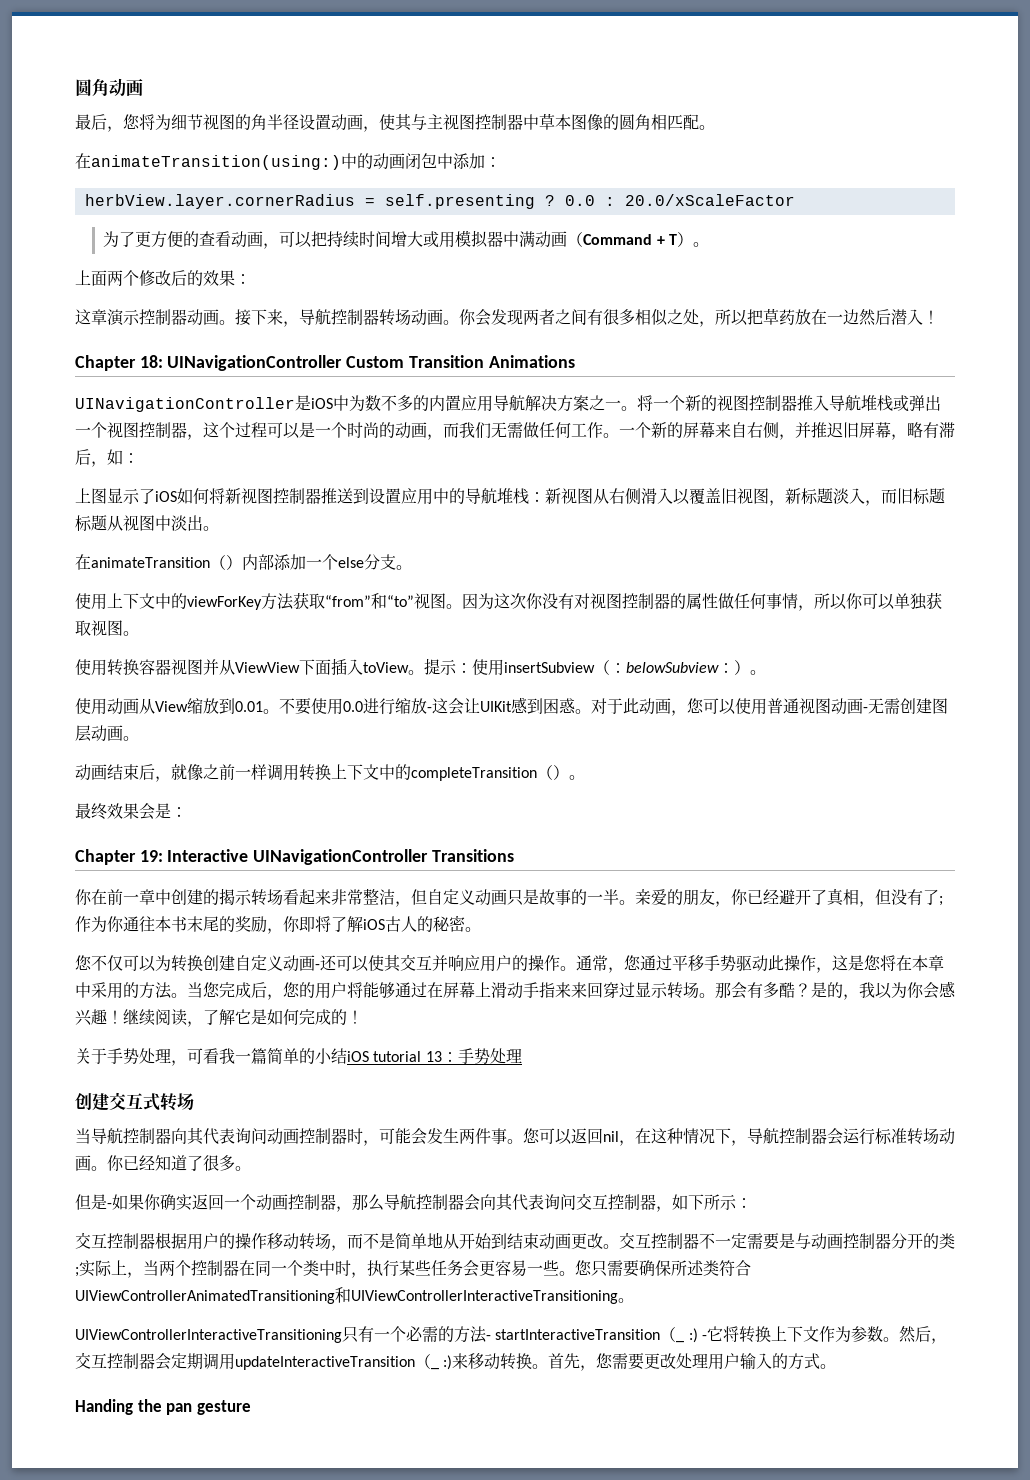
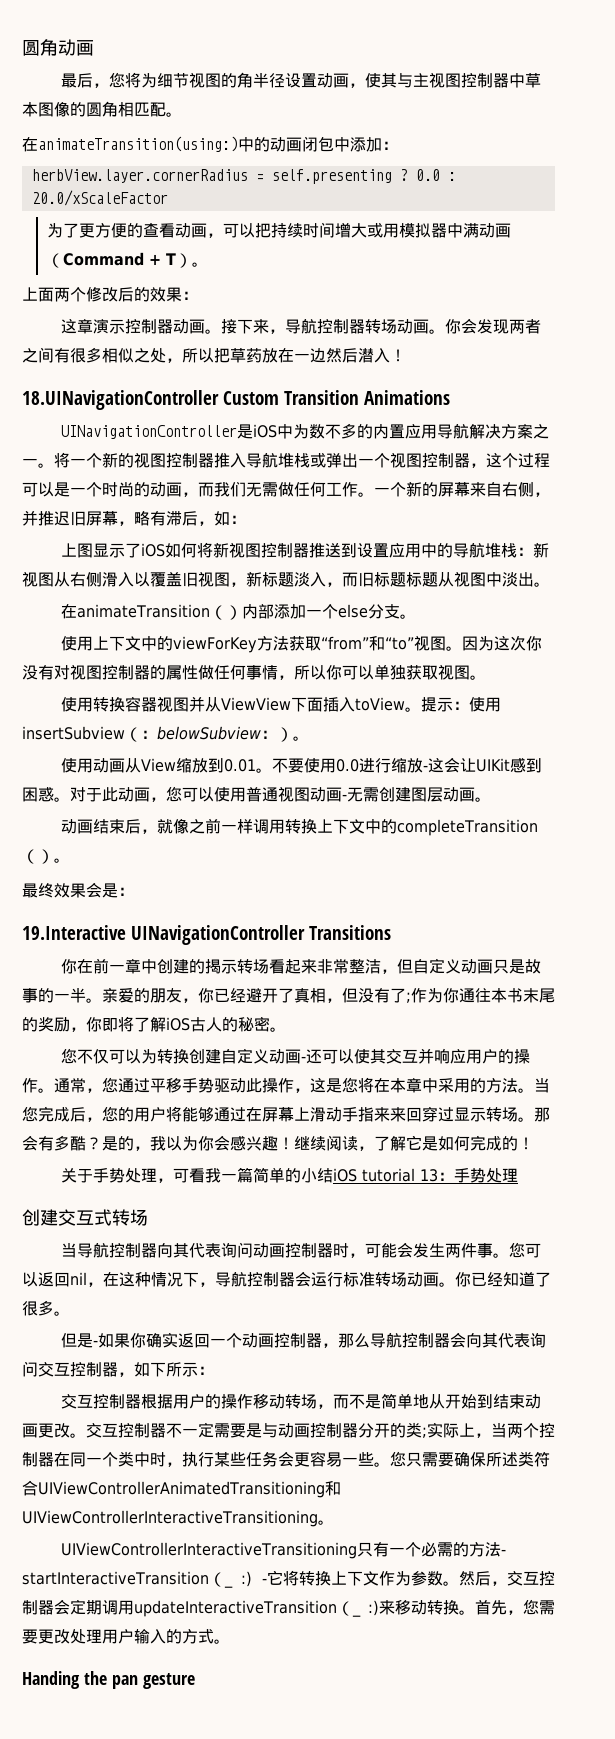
- Chapter 18: UINavigationController Custom Transition Animations
+ 18.UINavigationController Custom Transition Animations
- Chapter 19: Interactive UINavigationController Transitions
+ 19.Interactive UINavigationController Transitions

